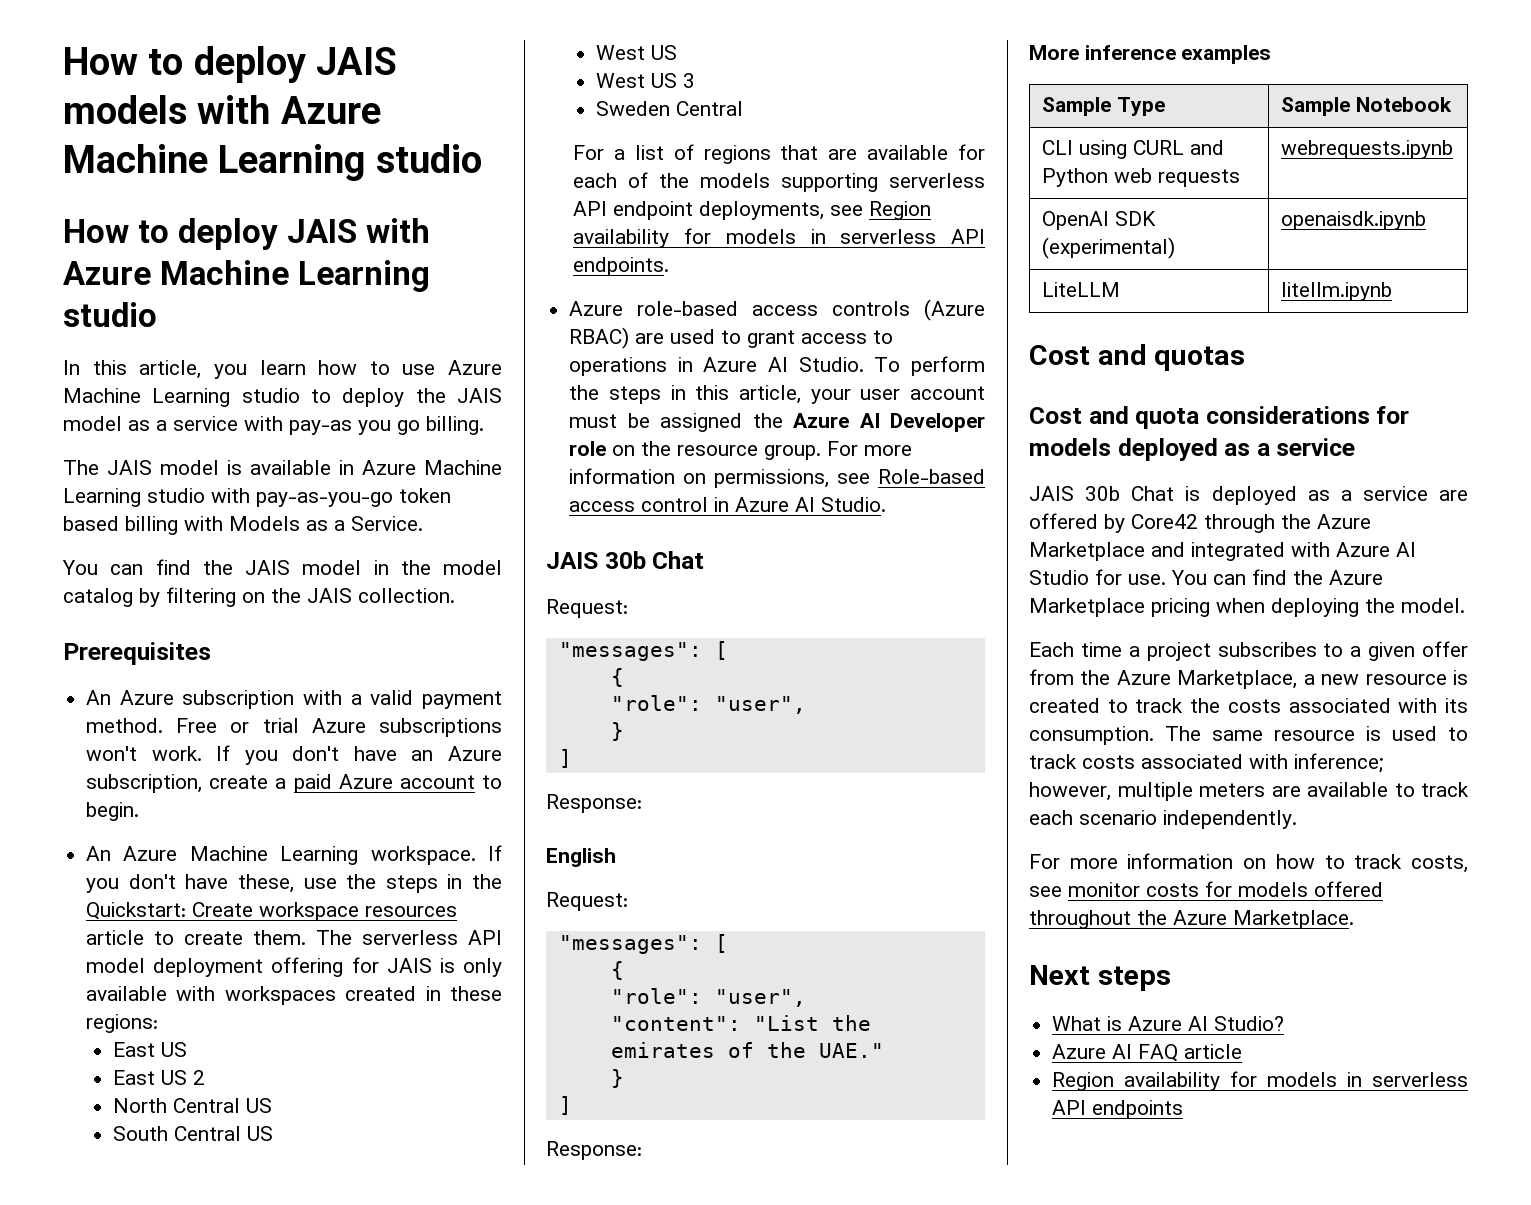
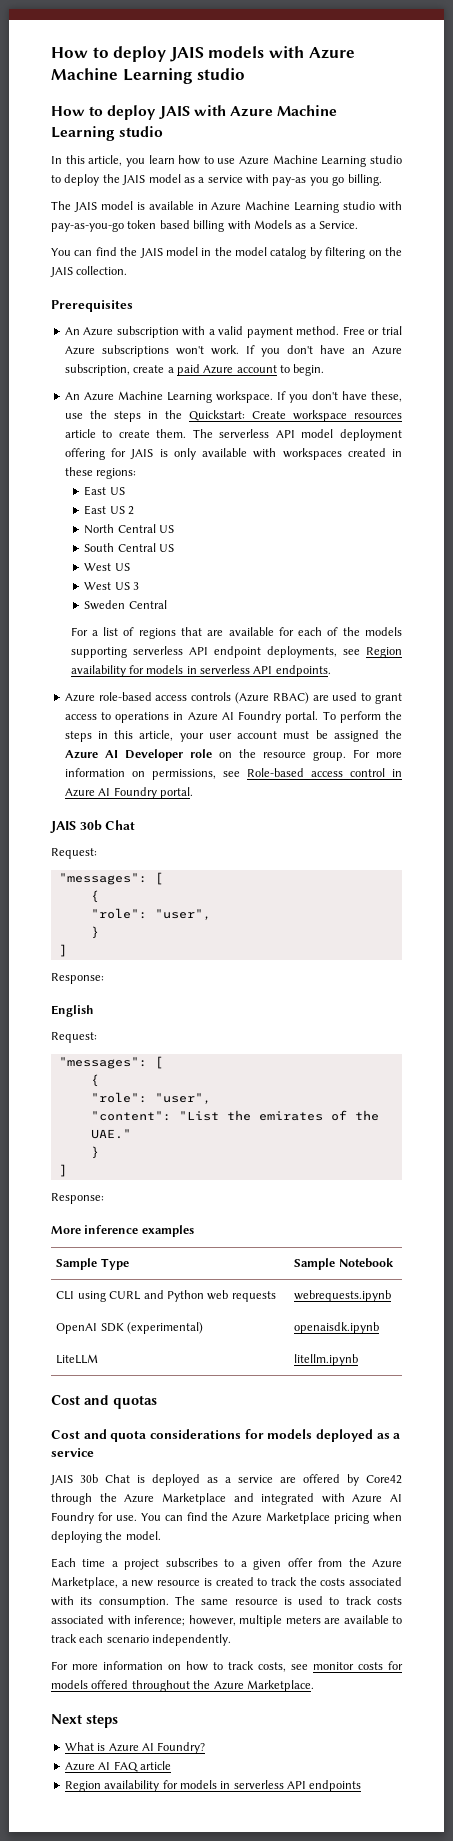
- Azure role-based access controls (Azure RBAC) are used to grant access to operations in Azure AI Studio.
+ Azure role-based access controls (Azure RBAC) are used to grant access to operations in Azure AI Foundry portal.
- For more information on permissions, see Role-based access control in Azure AI Studio.
+ For more information on permissions, see Role-based access control in Azure AI Foundry portal.
- JAIS 30b Chat is deployed as a service are offered by Core42 through the Azure Marketplace and integrated with Azure AI Studio for use.
+ JAIS 30b Chat is deployed as a service are offered by Core42 through the Azure Marketplace and integrated with Azure AI Foundry for use.
- What is Azure AI Studio?
+ What is Azure AI Foundry?

